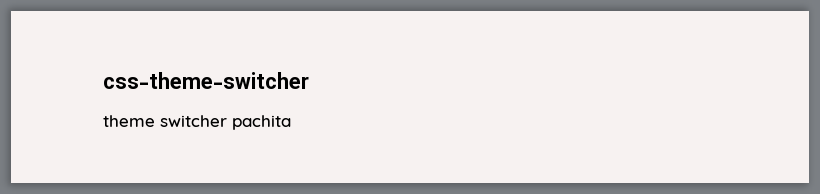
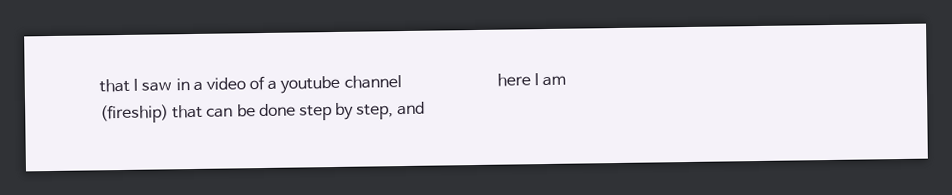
- css-theme-switcher
- theme switcher pachita
+ that I saw in a video of a youtube channel (fireship) that can be done step by step, and here I am

